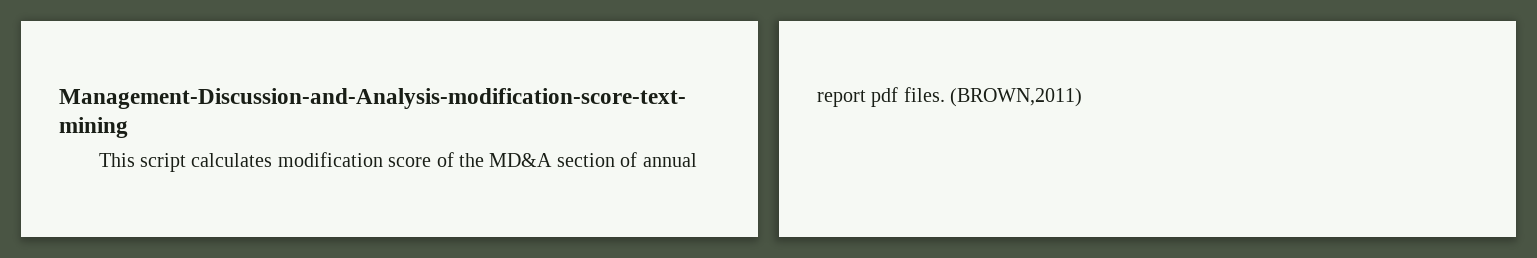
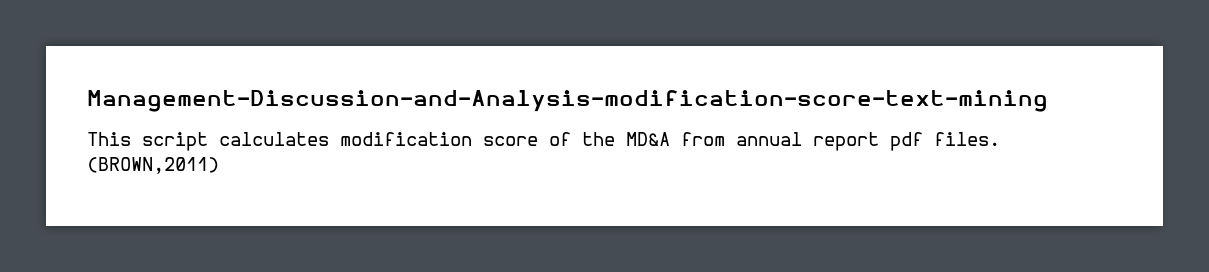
- This script calculates modification score of the MD&A section of annual report pdf files.
+ This script calculates modification score of the MD&A from annual report pdf files.

